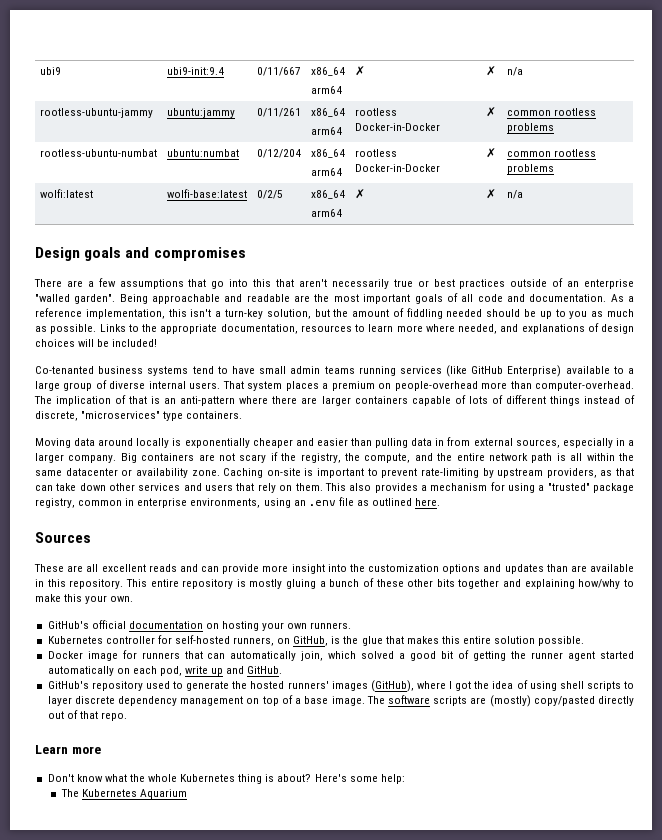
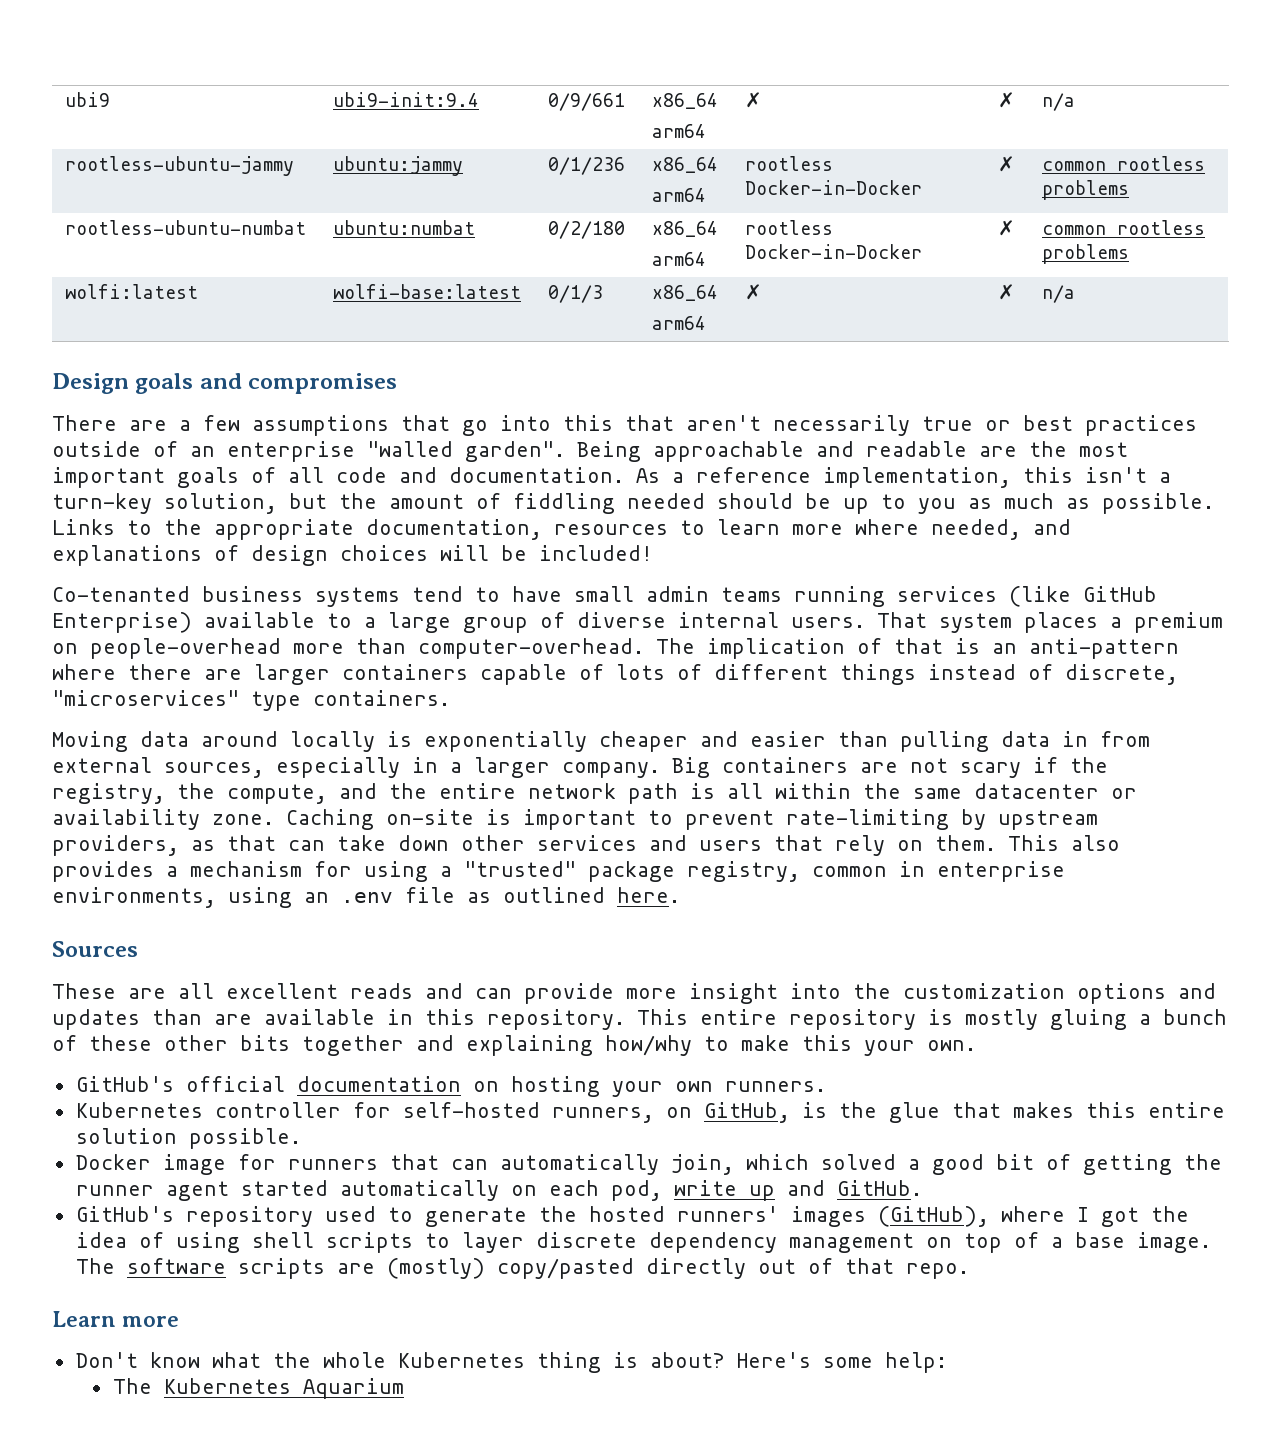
- ubi9 | ubi9-init:9.4 | 0/11/667 | x86_64
+ ubi9 | ubi9-init:9.4 | 0/9/661 | x86_64
- rootless-ubuntu-jammy | ubuntu:jammy | 0/11/261 | x86_64
+ rootless-ubuntu-jammy | ubuntu:jammy | 0/1/236 | x86_64
- rootless-ubuntu-numbat | ubuntu:numbat | 0/12/204 | x86_64
+ rootless-ubuntu-numbat | ubuntu:numbat | 0/2/180 | x86_64
- wolfi:latest | wolfi-base:latest | 0/2/5 | x86_64
+ wolfi:latest | wolfi-base:latest | 0/1/3 | x86_64

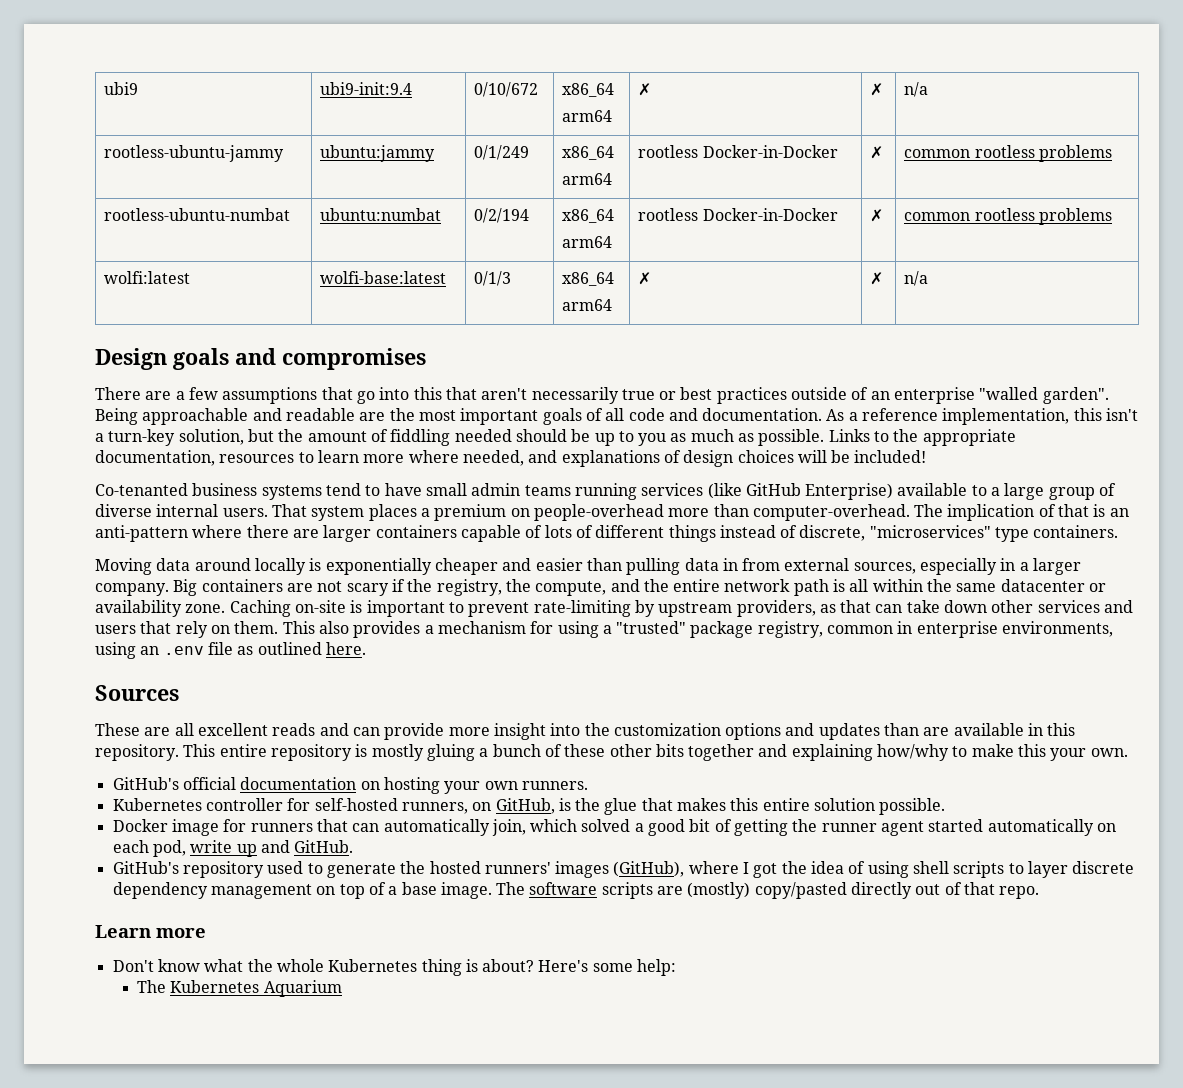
- ubi9 | ubi9-init:9.4 | 0/9/661 | x86_64
+ ubi9 | ubi9-init:9.4 | 0/10/672 | x86_64
- rootless-ubuntu-jammy | ubuntu:jammy | 0/1/236 | x86_64
+ rootless-ubuntu-jammy | ubuntu:jammy | 0/1/249 | x86_64
- rootless-ubuntu-numbat | ubuntu:numbat | 0/2/180 | x86_64
+ rootless-ubuntu-numbat | ubuntu:numbat | 0/2/194 | x86_64

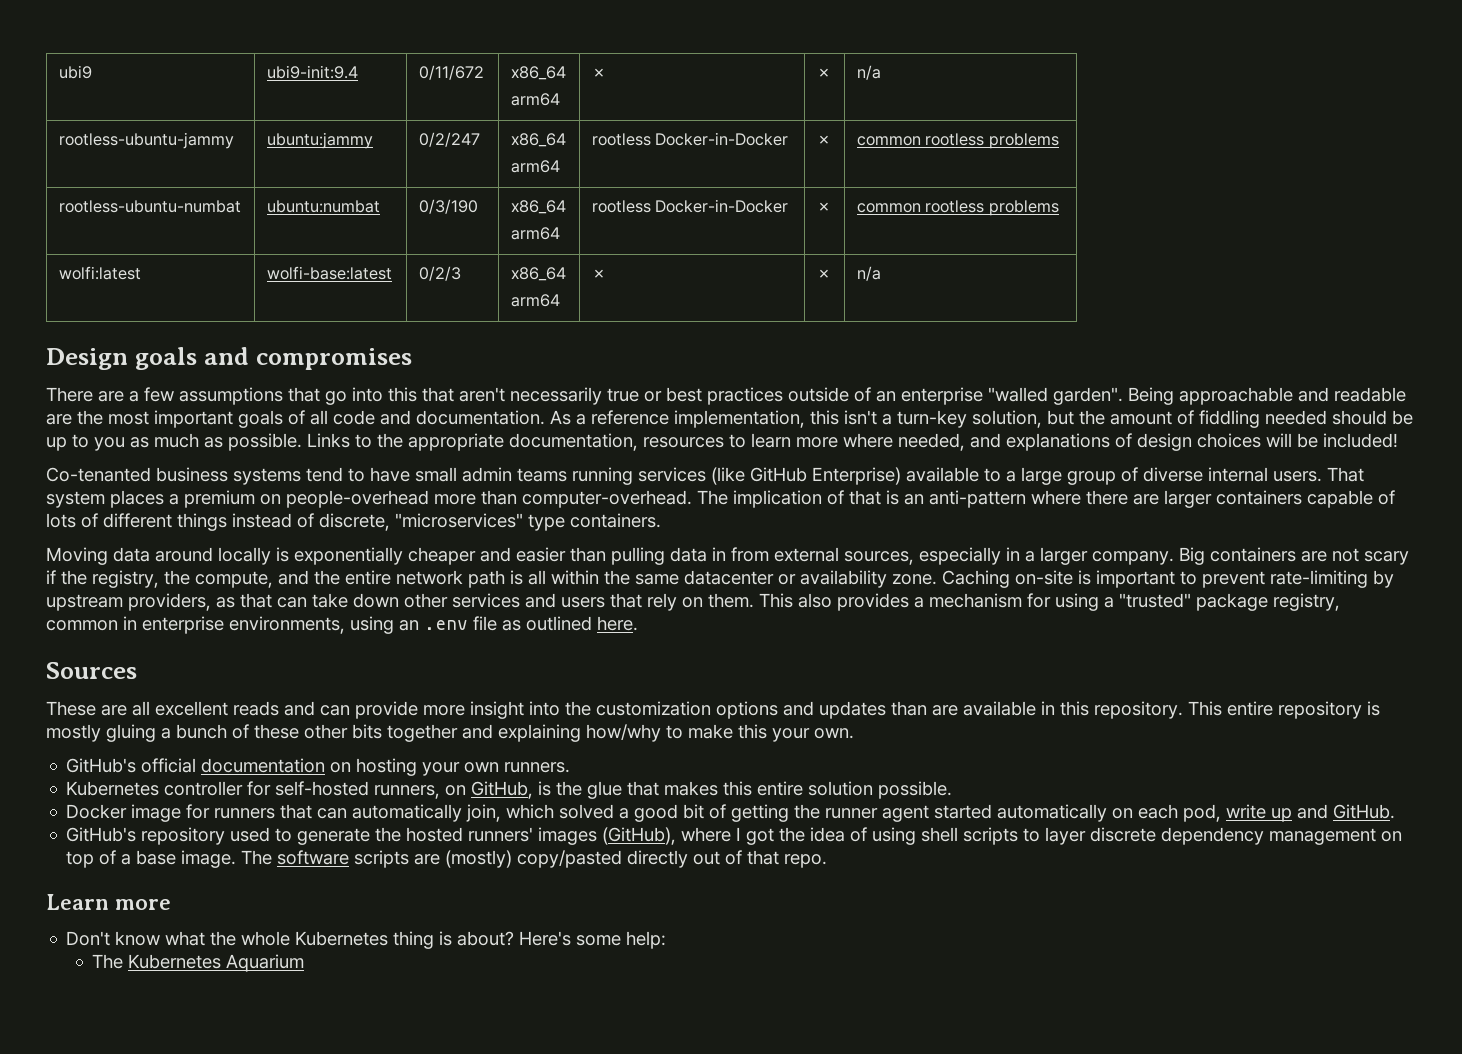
- ubi9 | ubi9-init:9.4 | 0/10/672 | x86_64
+ ubi9 | ubi9-init:9.4 | 0/11/672 | x86_64
- rootless-ubuntu-jammy | ubuntu:jammy | 0/1/249 | x86_64
+ rootless-ubuntu-jammy | ubuntu:jammy | 0/2/247 | x86_64
- rootless-ubuntu-numbat | ubuntu:numbat | 0/2/194 | x86_64
+ rootless-ubuntu-numbat | ubuntu:numbat | 0/3/190 | x86_64
- wolfi:latest | wolfi-base:latest | 0/1/3 | x86_64
+ wolfi:latest | wolfi-base:latest | 0/2/3 | x86_64

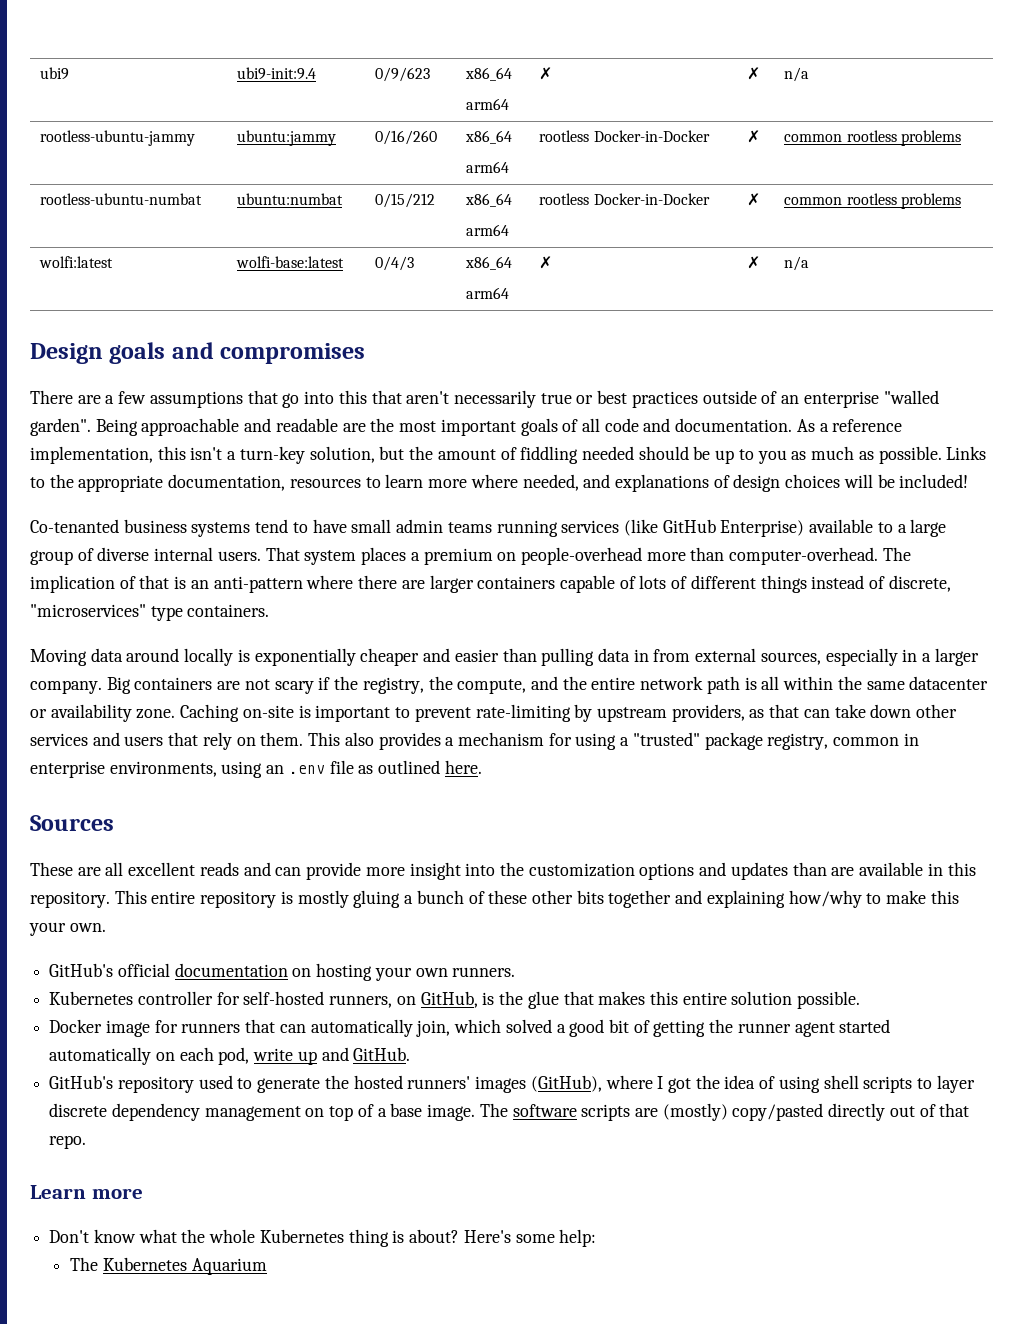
- ubi9 | ubi9-init:9.4 | 0/11/672 | x86_64
+ ubi9 | ubi9-init:9.4 | 0/9/623 | x86_64
- rootless-ubuntu-jammy | ubuntu:jammy | 0/2/247 | x86_64
+ rootless-ubuntu-jammy | ubuntu:jammy | 0/16/260 | x86_64
- rootless-ubuntu-numbat | ubuntu:numbat | 0/3/190 | x86_64
+ rootless-ubuntu-numbat | ubuntu:numbat | 0/15/212 | x86_64
- wolfi:latest | wolfi-base:latest | 0/2/3 | x86_64
+ wolfi:latest | wolfi-base:latest | 0/4/3 | x86_64

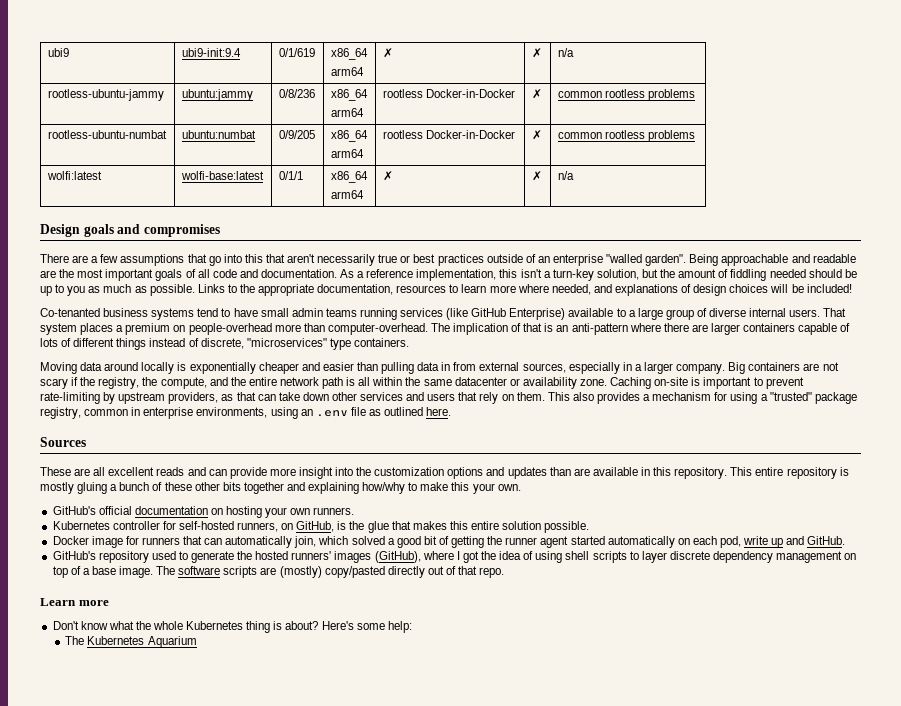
- ubi9 | ubi9-init:9.4 | 0/9/623 | x86_64
+ ubi9 | ubi9-init:9.4 | 0/1/619 | x86_64
- rootless-ubuntu-jammy | ubuntu:jammy | 0/16/260 | x86_64
+ rootless-ubuntu-jammy | ubuntu:jammy | 0/8/236 | x86_64
- rootless-ubuntu-numbat | ubuntu:numbat | 0/15/212 | x86_64
+ rootless-ubuntu-numbat | ubuntu:numbat | 0/9/205 | x86_64
- wolfi:latest | wolfi-base:latest | 0/4/3 | x86_64
+ wolfi:latest | wolfi-base:latest | 0/1/1 | x86_64

